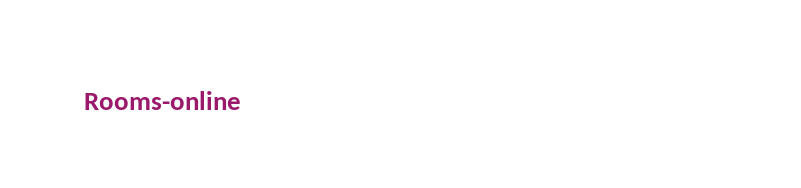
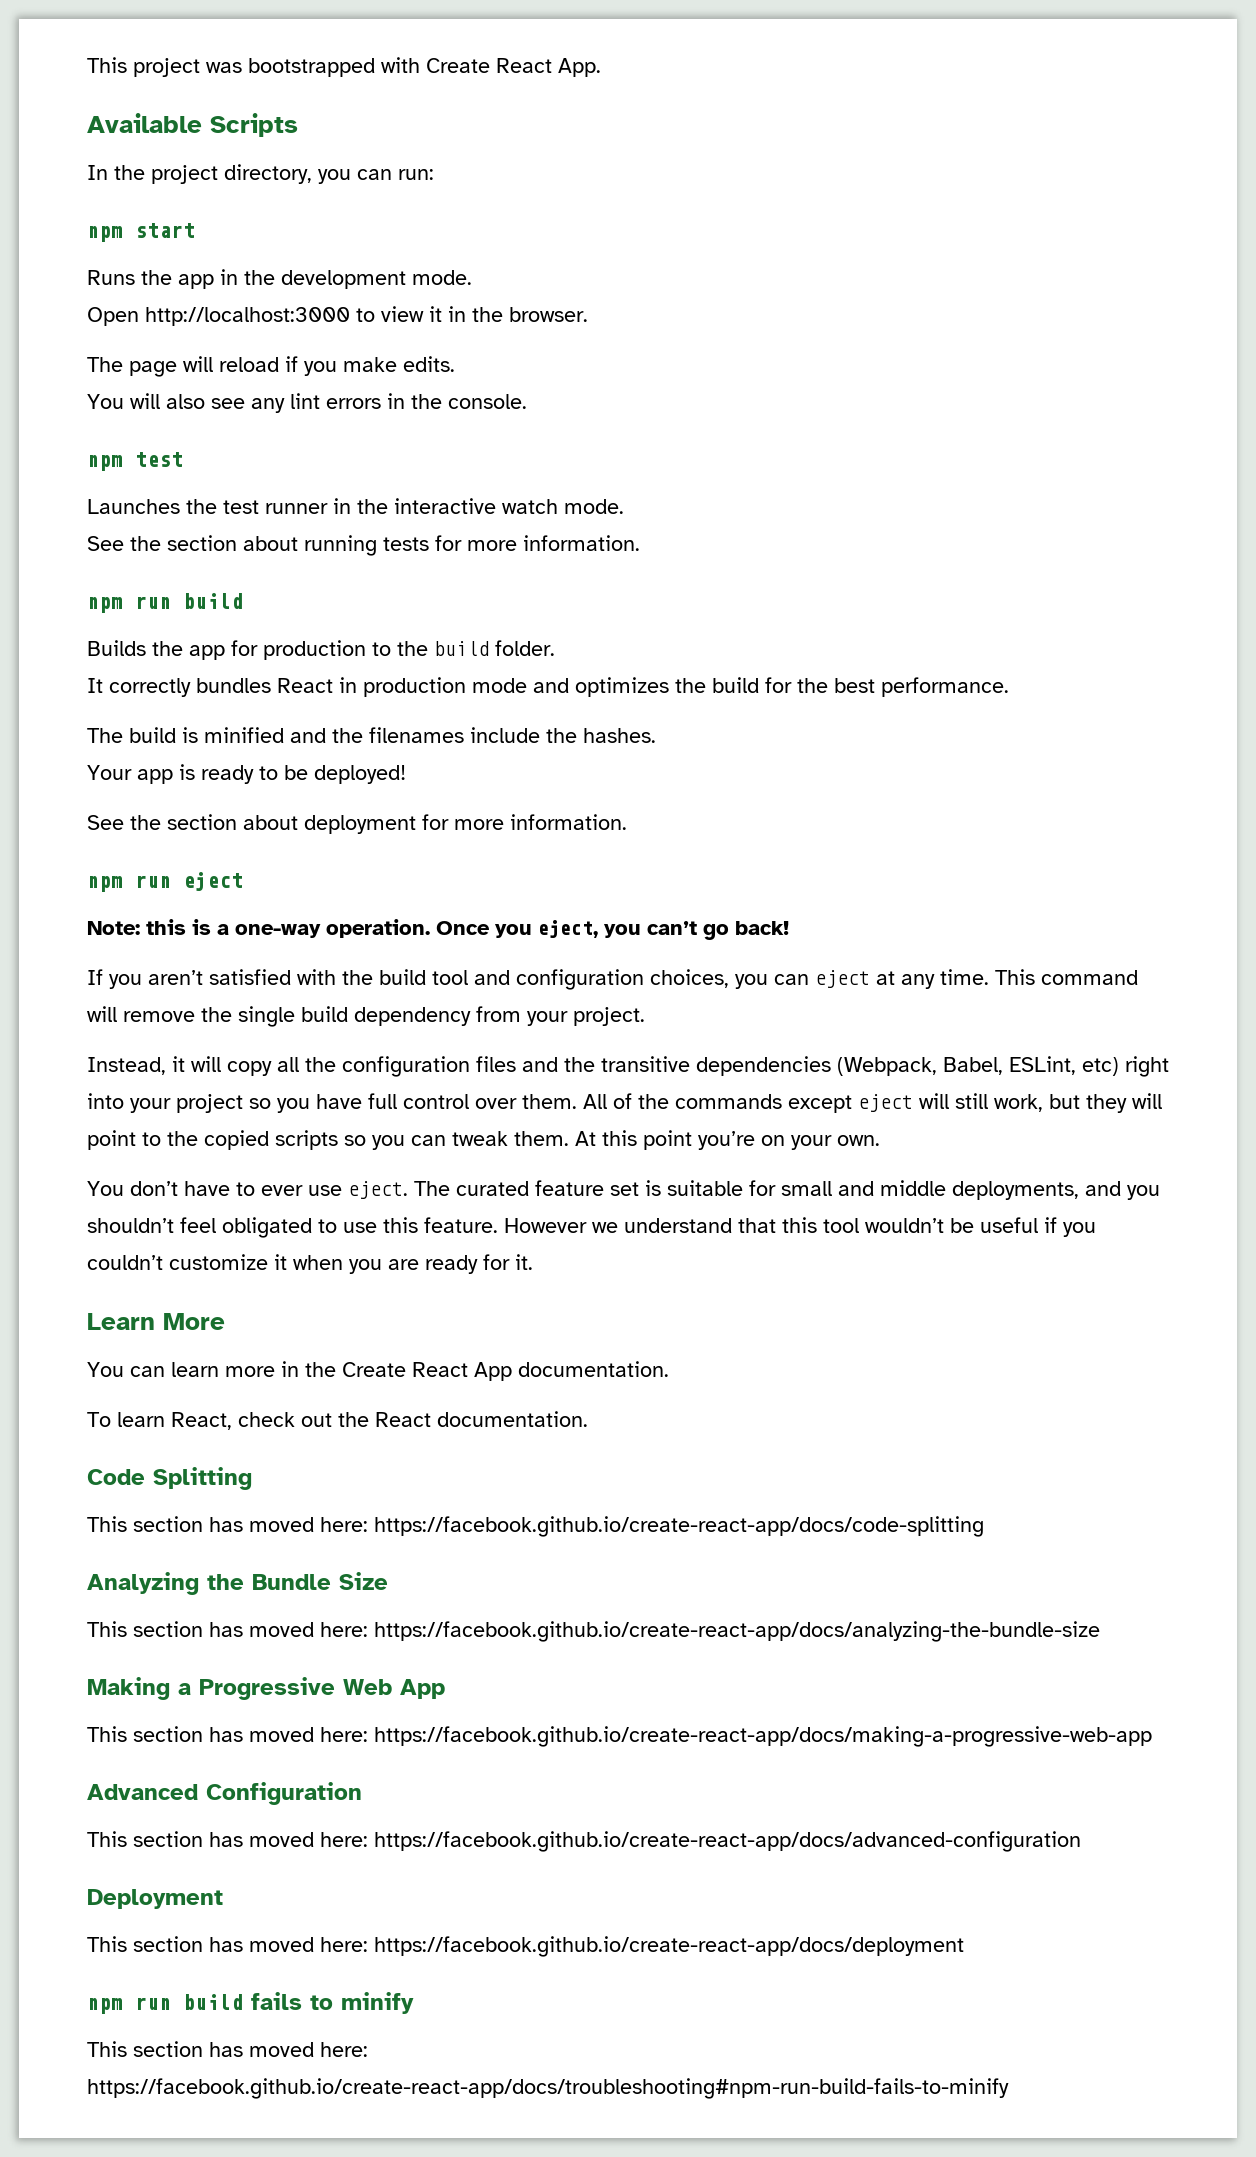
- Rooms-online
+ This project was bootstrapped with Create React App.
+ Available Scripts
+ In the project directory, you can run:
+ npm start
+ Runs the app in the development mode.
+ Open http://localhost:3000 to view it in the browser.
+ The page will reload if you make edits.
+ You will also see any lint errors in the console.
+ npm test
+ Launches the test runner in the interactive watch mode.
+ See the section about running tests for more information.
+ npm run build
+ Builds the app for production to the build folder.
+ It correctly bundles React in production mode and optimizes the build for the best performance.
+ The build is minified and the filenames include the hashes.
+ Your app is ready to be deployed!
+ See the section about deployment for more information.
+ npm run eject
+ Note: this is a one-way operation. Once you eject, you can’t go back!
+ If you aren’t satisfied with the build tool and configuration choices, you can eject at any time. This command will remove the single build dependency from your project.
+ Instead, it will copy all the configuration files and the transitive dependencies (Webpack, Babel, ESLint, etc) right into your project so you have full control over them. All of the commands except eject will still work, but they will point to the copied scripts so you can tweak them. At this point you’re on your own.
+ You don’t have to ever use eject. The curated feature set is suitable for small and middle deployments, and you shouldn’t feel obligated to use this feature. However we understand that this tool wouldn’t be useful if you couldn’t customize it when you are ready for it.
+ Learn More
+ You can learn more in the Create React App documentation.
+ To learn React, check out the React documentation.
+ Code Splitting
+ This section has moved here: https://facebook.github.io/create-react-app/docs/code-splitting
+ Analyzing the Bundle Size
+ This section has moved here: https://facebook.github.io/create-react-app/docs/analyzing-the-bundle-size
+ Making a Progressive Web App
+ This section has moved here: https://facebook.github.io/create-react-app/docs/making-a-progressive-web-app
+ Advanced Configuration
+ This section has moved here: https://facebook.github.io/create-react-app/docs/advanced-configuration
+ Deployment
+ This section has moved here: https://facebook.github.io/create-react-app/docs/deployment
+ npm run build fails to minify
+ This section has moved here: https://facebook.github.io/create-react-app/docs/troubleshooting#npm-run-build-fails-to-minify

